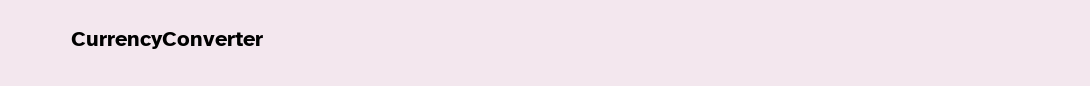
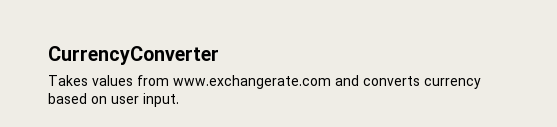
+ Takes values from www.exchangerate.com and converts currency based on user input.

